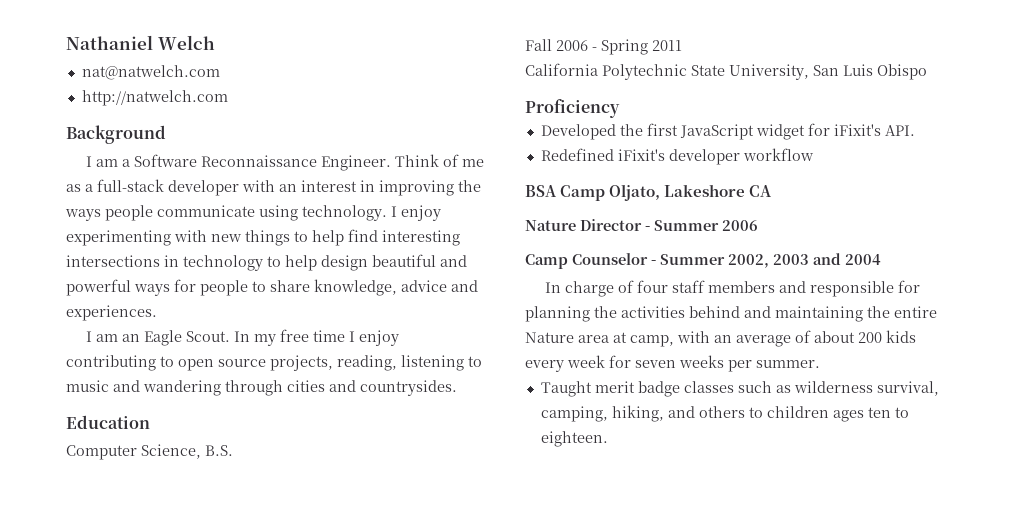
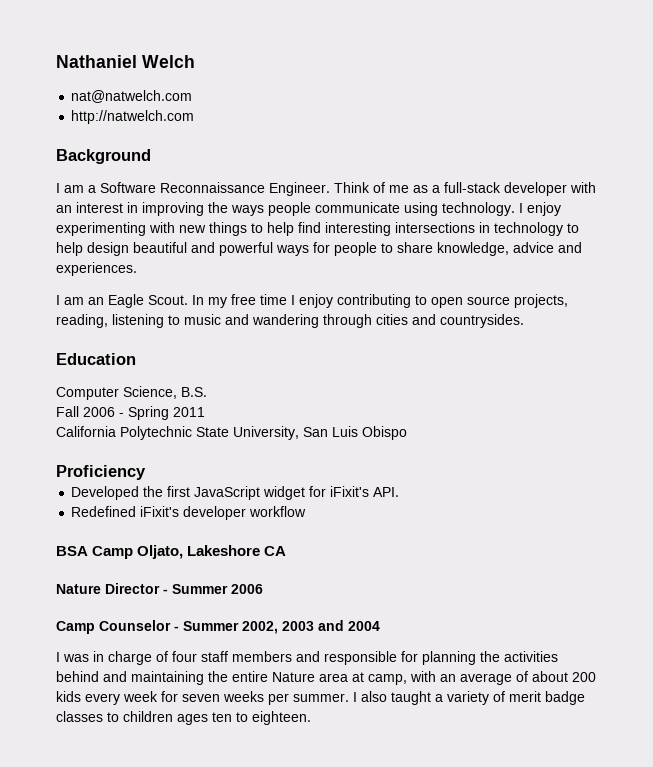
- In charge of four staff members and responsible for planning the activities behind and maintaining the entire Nature area at camp, with an average of about 200 kids every week for seven weeks per summer.
- Taught merit badge classes such as wilderness survival, camping, hiking, and others to children ages ten to eighteen.
+ I was in charge of four staff members and responsible for planning the activities behind and maintaining the entire Nature area at camp, with an average of about 200 kids every week for seven weeks per summer. I also taught a variety of merit badge classes to children ages ten to eighteen.

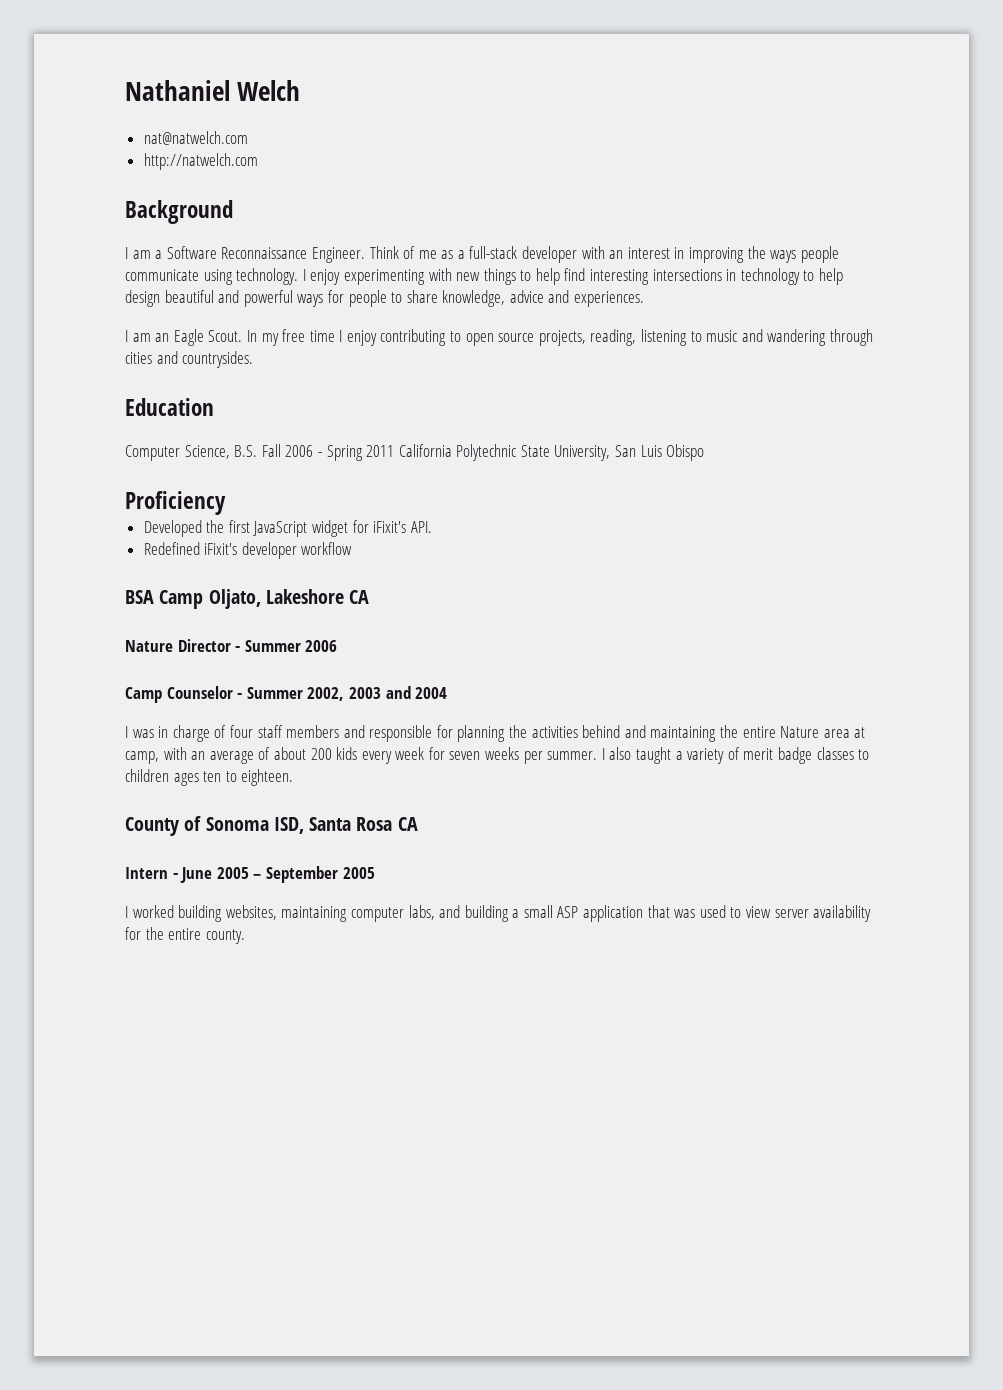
- Computer Science, B.S.
- Fall 2006 - Spring 2011
- California Polytechnic State University, San Luis Obispo
+ Computer Science, B.S. Fall 2006 - Spring 2011 California Polytechnic State University, San Luis Obispo
+ County of Sonoma ISD, Santa Rosa CA
+ Intern - June 2005 – September 2005
+ I worked building websites, maintaining computer labs, and building a small ASP application that was used to view server availability for the entire county.

